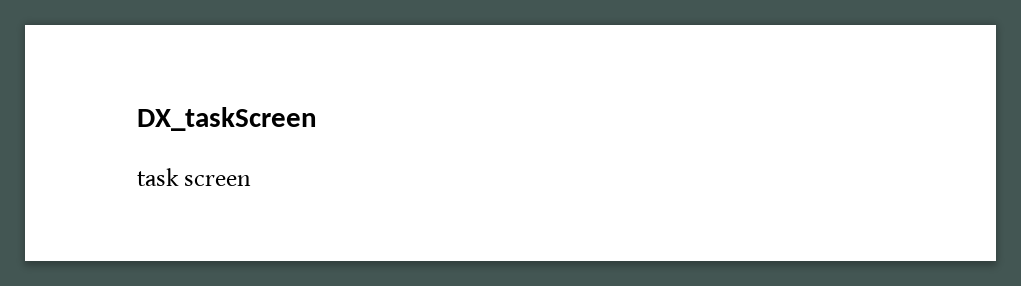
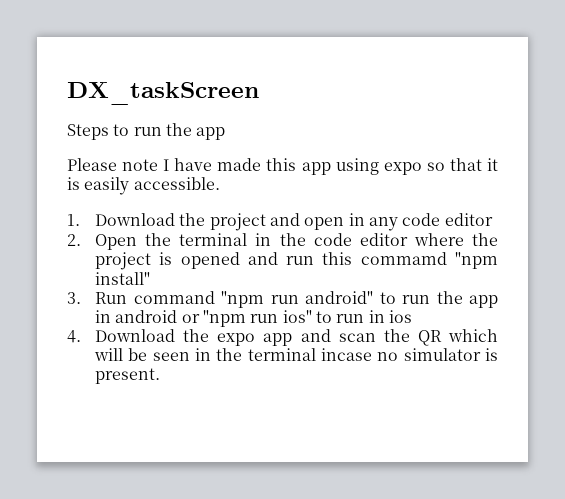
- task screen
+ Steps to run the app
+ Please note I have made this app using expo so that it is easily accessible.
+ 1. Download the project and open in any code editor
+ 2. Open the terminal in the code editor where the project is opened and run this commamd "npm install"
+ 3. Run command "npm run android" to run the app in android or "npm run ios" to run in ios
+ 4. Download the expo app and scan the QR which will be seen in the terminal incase no simulator is present.

